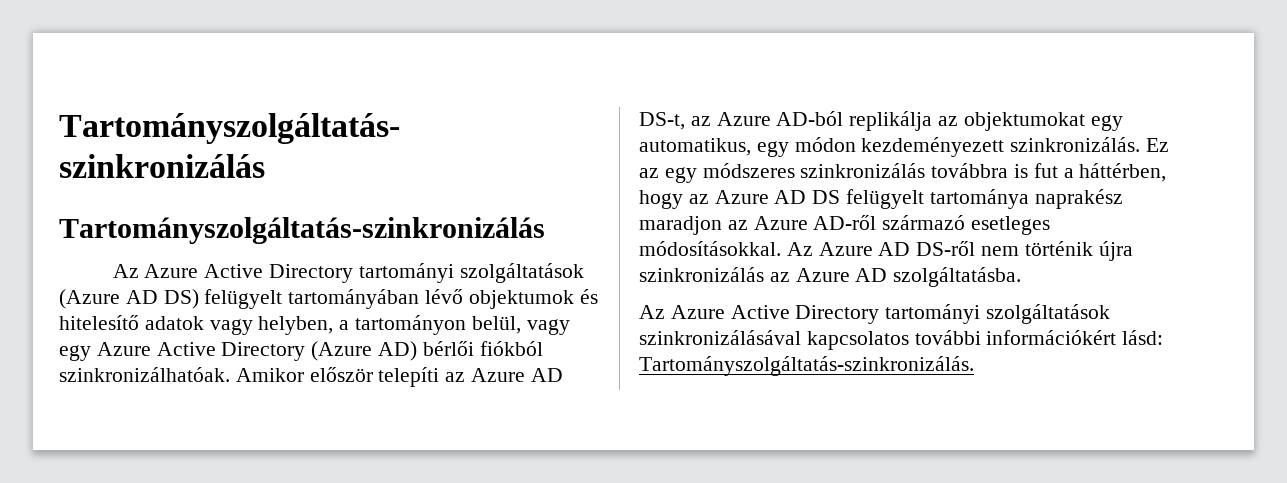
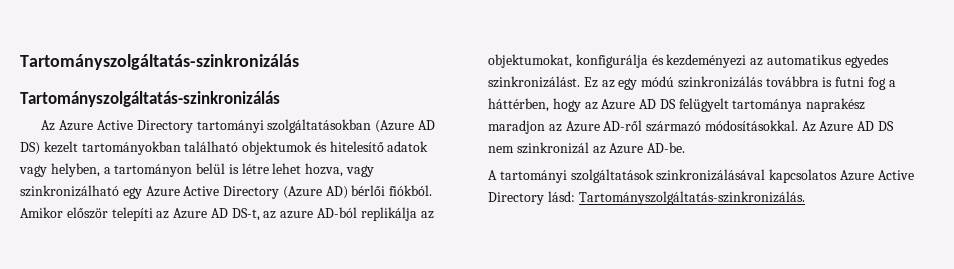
- Az Azure Active Directory tartományi szolgáltatások (Azure AD DS) felügyelt tartományában lévő objektumok és hitelesítő adatok vagy helyben, a tartományon belül, vagy egy Azure Active Directory (Azure AD) bérlői fiókból szinkronizálhatóak.
+ Az Azure Active Directory tartományi szolgáltatásokban (Azure AD DS) kezelt tartományokban található objektumok és hitelesítő adatok vagy helyben, a tartományon belül is létre lehet hozva, vagy szinkronizálható egy Azure Active Directory (Azure AD) bérlői fiókból.
- Amikor először telepíti az Azure AD DS-t, az Azure AD-ból replikálja az objektumokat egy automatikus, egy módon kezdeményezett szinkronizálás.
+ Amikor először telepíti az Azure AD DS-t, az azure AD-ból replikálja az objektumokat, konfigurálja és kezdeményezi az automatikus egyedes szinkronizálást.
- Ez az egy módszeres szinkronizálás továbbra is fut a háttérben, hogy az Azure AD DS felügyelt tartománya naprakész maradjon az Azure AD-ről származó esetleges módosításokkal.
+ Ez az egy módú szinkronizálás továbbra is futni fog a háttérben, hogy az Azure AD DS felügyelt tartománya naprakész maradjon az Azure AD-ről származó módosításokkal.
- Az Azure AD DS-ről nem történik újra szinkronizálás az Azure AD szolgáltatásba.
- Az Azure Active Directory tartományi szolgáltatások szinkronizálásával kapcsolatos további információkért lásd: Tartományszolgáltatás-szinkronizálás.
+ Az Azure AD DS nem szinkronizál az Azure AD-be.
+ A tartományi szolgáltatások szinkronizálásával kapcsolatos Azure Active Directory lásd: Tartományszolgáltatás-szinkronizálás.

